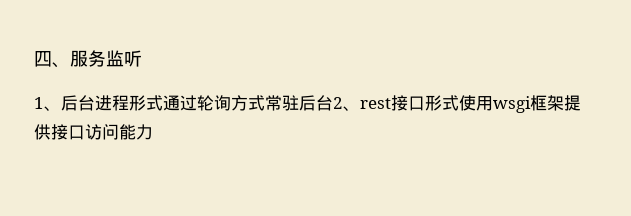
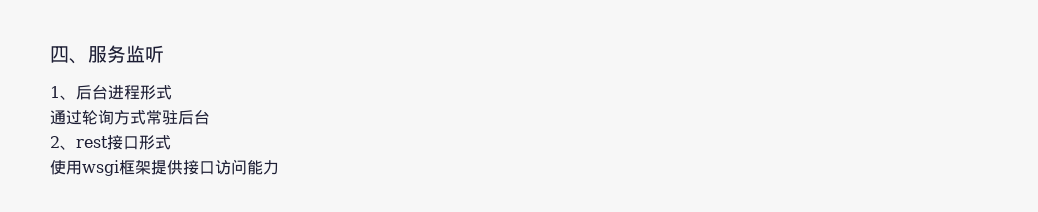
- 1、后台进程形式通过轮询方式常驻后台2、rest接口形式使用wsgi框架提供接口访问能力
+ 1、后台进程形式
+ 通过轮询方式常驻后台
+ 2、rest接口形式
+ 使用wsgi框架提供接口访问能力

